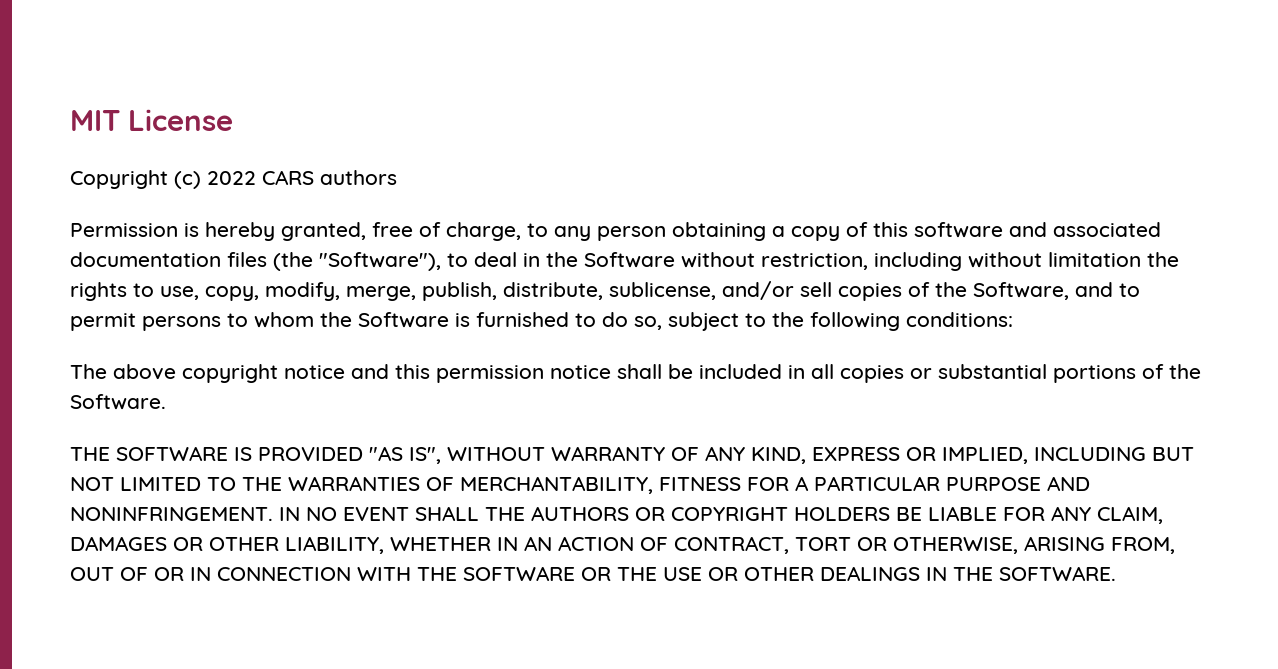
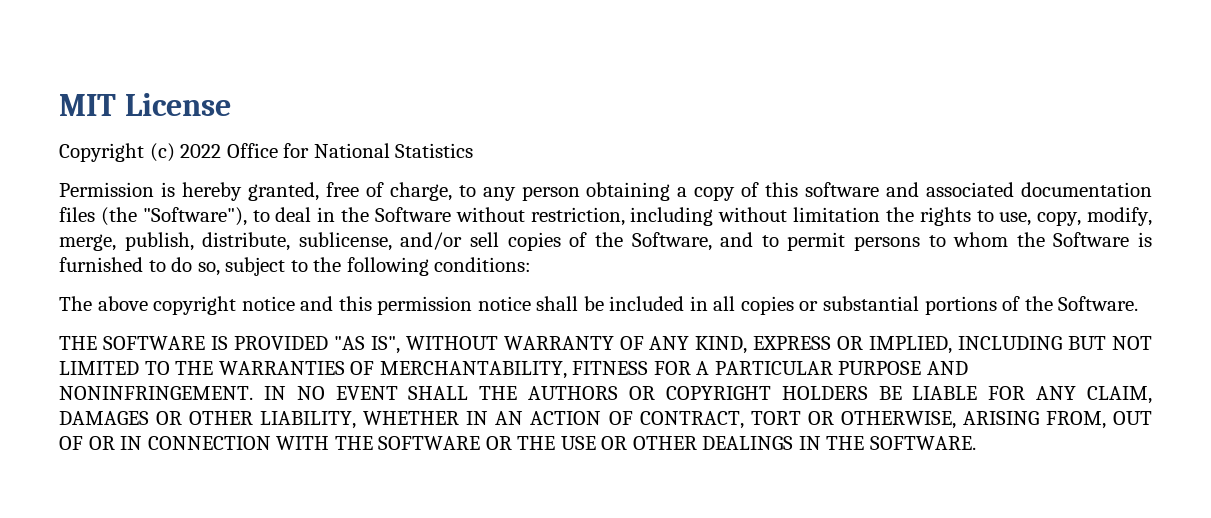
- Copyright (c) 2022 CARS authors
+ Copyright (c) 2022 Office for National Statistics

